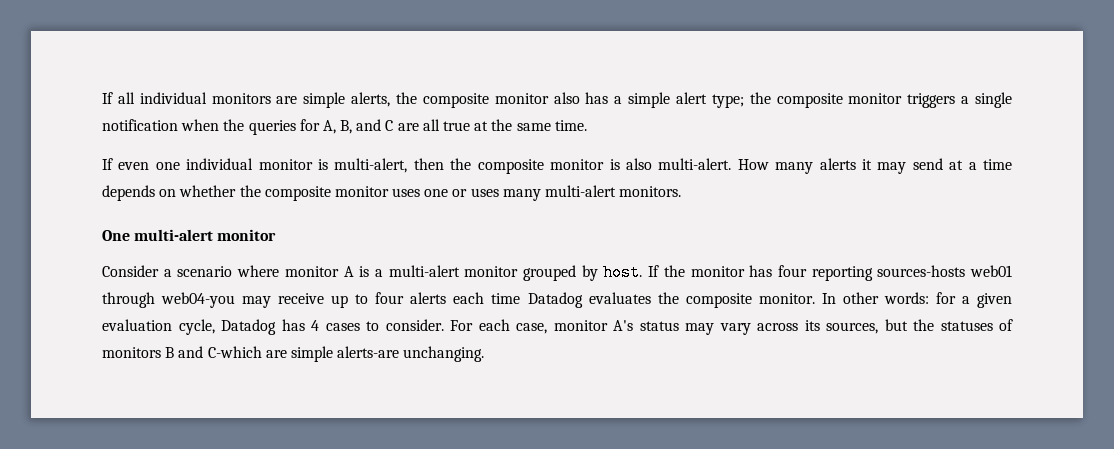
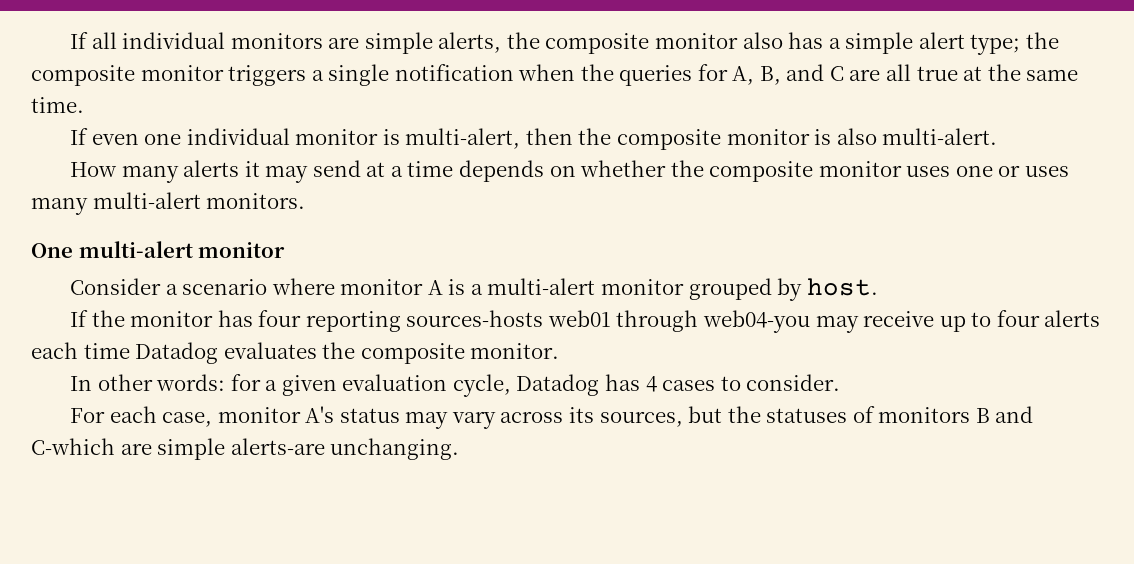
- If even one individual monitor is multi-alert, then the composite monitor is also multi-alert. How many alerts it may send at a time depends on whether the composite monitor uses one or uses many multi-alert monitors.
+ If even one individual monitor is multi-alert, then the composite monitor is also multi-alert.
+ How many alerts it may send at a time depends on whether the composite monitor uses one or uses many multi-alert monitors.
- Consider a scenario where monitor A is a multi-alert monitor grouped by host. If the monitor has four reporting sources-hosts web01 through web04-you may receive up to four alerts each time Datadog evaluates the composite monitor. In other words:
+ Consider a scenario where monitor A is a multi-alert monitor grouped by host.
+ If the monitor has four reporting sources-hosts web01 through web04-you may receive up to four alerts each time Datadog evaluates the composite monitor.
+ In other words:
- for a given evaluation cycle, Datadog has 4 cases to consider. For each case, monitor A's status may vary across its sources, but the statuses of monitors B and C-which are simple alerts-are unchanging.
+ for a given evaluation cycle, Datadog has 4 cases to consider.
+ For each case, monitor A's status may vary across its sources, but the statuses of monitors B and C-which are simple alerts-are unchanging.

